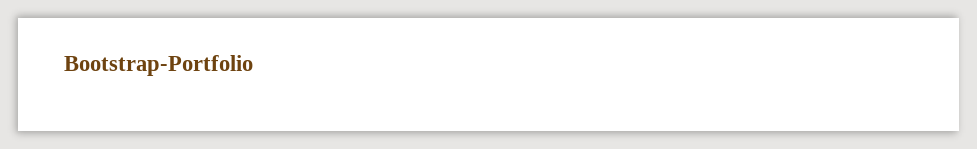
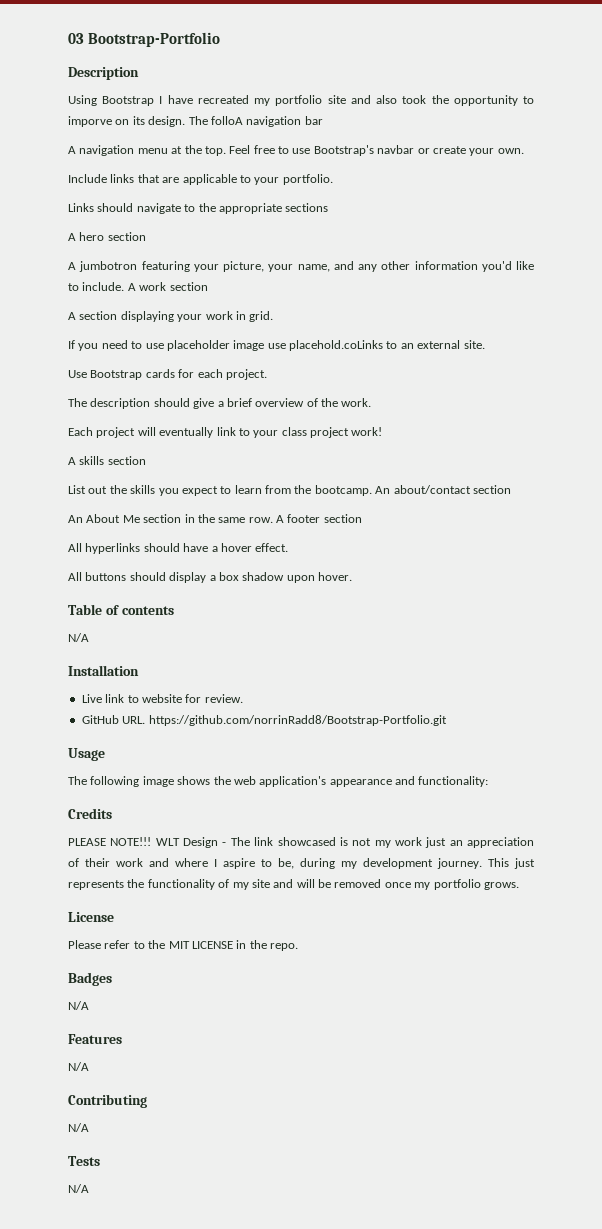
- Bootstrap-Portfolio
+ 03 Bootstrap-Portfolio
+ Description
+ Using Bootstrap I have recreated my portfolio site and also took the opportunity to imporve on its design. The folloA navigation bar
+ A navigation menu at the top. Feel free to use Bootstrap's navbar or create your own.
+ Include links that are applicable to your portfolio.
+ Links should navigate to the appropriate sections
+ A hero section
+ A jumbotron featuring your picture, your name, and any other information you'd like to include. A work section
+ A section displaying your work in grid.
+ If you need to use placeholder image use placehold.coLinks to an external site.
+ Use Bootstrap cards for each project.
+ The description should give a brief overview of the work.
+ Each project will eventually link to your class project work!
+ A skills section
+ List out the skills you expect to learn from the bootcamp. An about/contact section
+ An About Me section in the same row. A footer section
+ All hyperlinks should have a hover effect.
+ All buttons should display a box shadow upon hover.
+ Table of contents
+ N/A
+ Installation
+ Live link to website for review.
+ GitHub URL. https://github.com/norrinRadd8/Bootstrap-Portfolio.git
+ Usage
+ The following image shows the web application's appearance and functionality:
+ Credits
+ PLEASE NOTE!!! WLT Design - The link showcased is not my work just an appreciation of their work and where I aspire to be, during my development journey. This just represents the functionality of my site and will be removed once my portfolio grows.
+ License
+ Please refer to the MIT LICENSE in the repo.
+ Badges
+ N/A
+ Features
+ N/A
+ Contributing
+ N/A
+ Tests
+ N/A

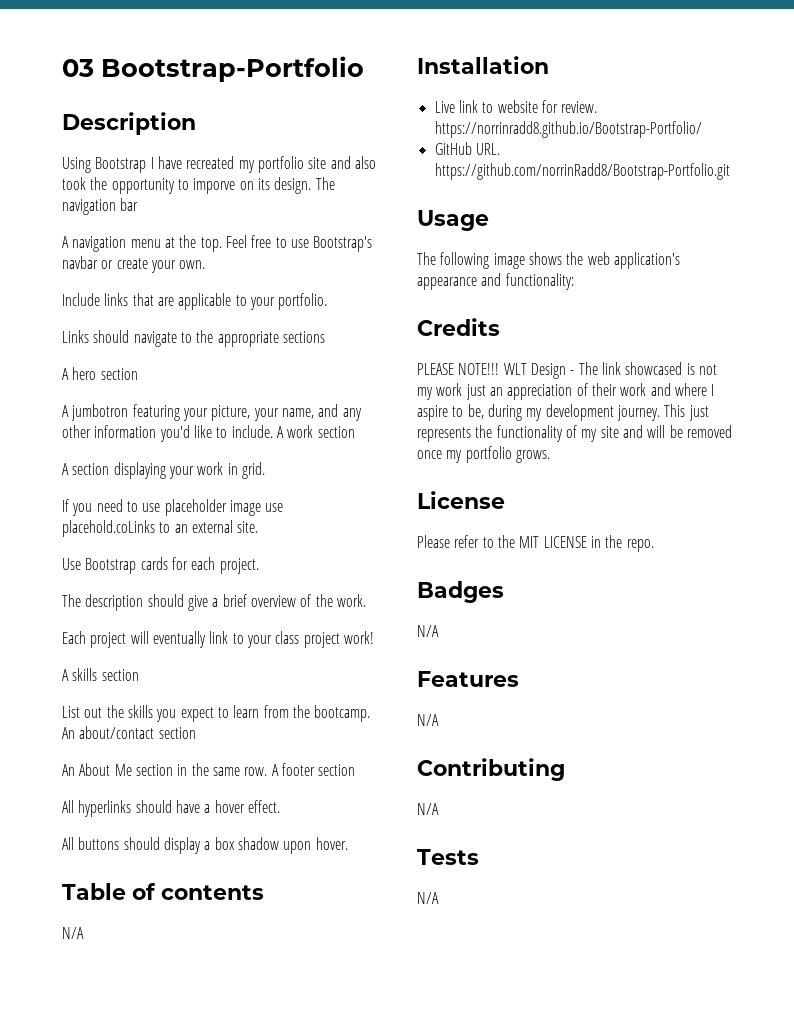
- The folloA navigation bar
+ The navigation bar
- Live link to website for review.
+ Live link to website for review. https://norrinradd8.github.io/Bootstrap-Portfolio/

